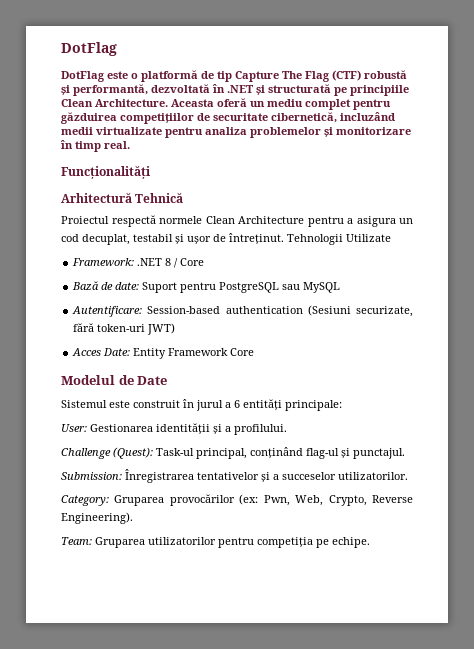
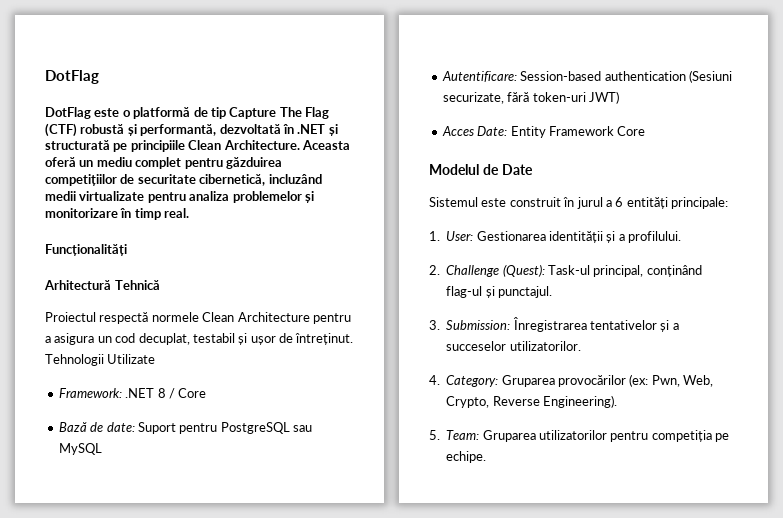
- User: Gestionarea identității și a profilului.
+ 1. User: Gestionarea identității și a profilului.
- Challenge (Quest): Task-ul principal, conținând flag-ul și punctajul.
+ 2. Challenge (Quest): Task-ul principal, conținând flag-ul și punctajul.
- Submission: Înregistrarea tentativelor și a succeselor utilizatorilor.
+ 3. Submission: Înregistrarea tentativelor și a succeselor utilizatorilor.
- Category: Gruparea provocărilor (ex: Pwn, Web, Crypto, Reverse Engineering).
+ 4. Category: Gruparea provocărilor (ex: Pwn, Web, Crypto, Reverse Engineering).
- Team: Gruparea utilizatorilor pentru competiția pe echipe.
+ 5. Team: Gruparea utilizatorilor pentru competiția pe echipe.

